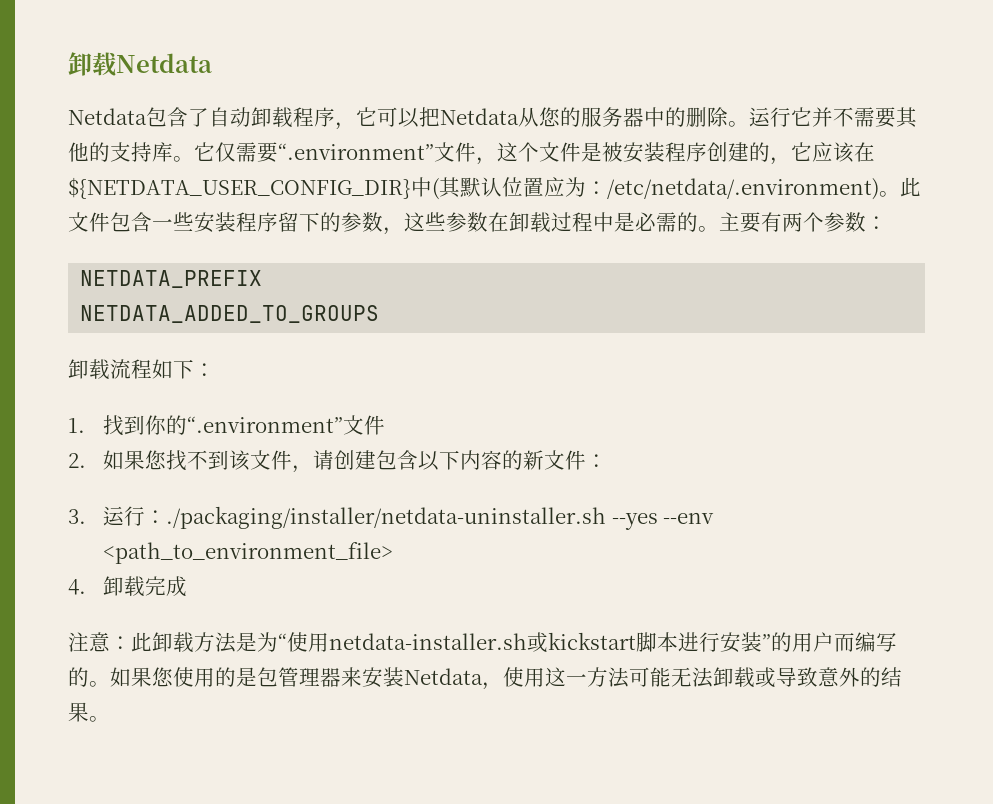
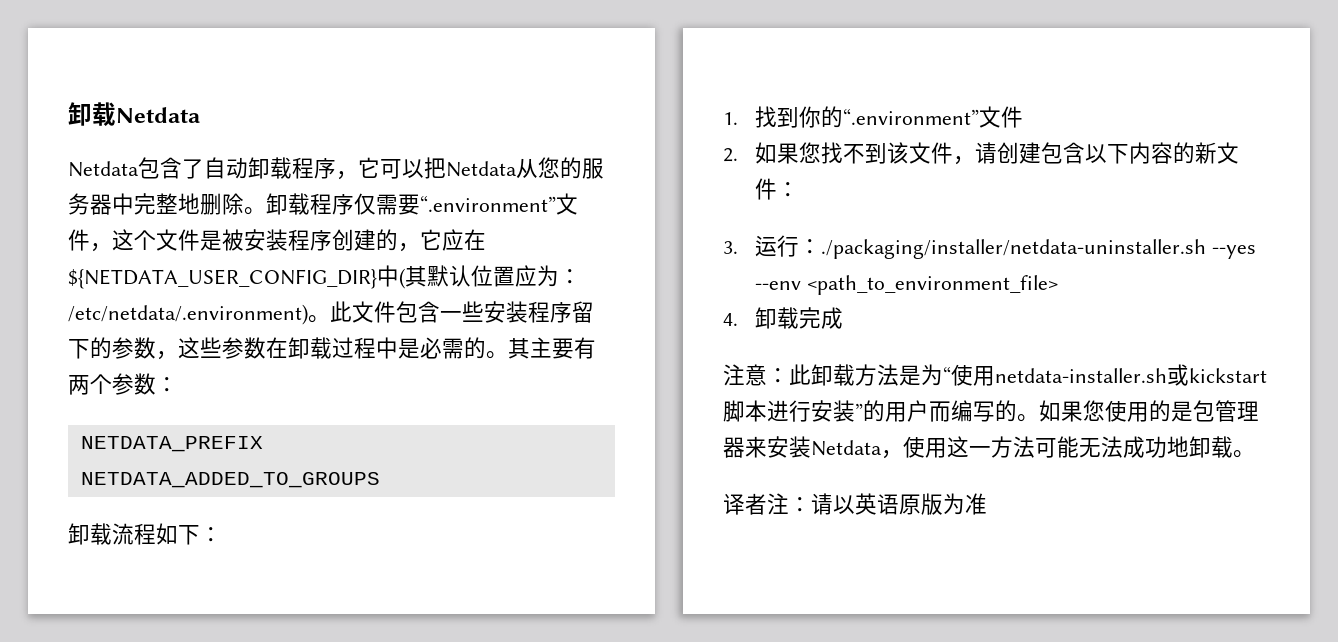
- Netdata包含了自动卸载程序，它可以把Netdata从您的服务器中的删除。运行它并不需要其他的支持库。它仅需要“.environment”文件，这个文件是被安装程序创建的，它应该在${NETDATA_USER_CONFIG_DIR}中(其默认位置应为：/etc/netdata/.environment)。
+ Netdata包含了自动卸载程序，它可以把Netdata从您的服务器中完整地删除。卸载程序仅需要“.environment”文件，这个文件是被安装程序创建的，它应在${NETDATA_USER_CONFIG_DIR}中(其默认位置应为：/etc/netdata/.environment)。
- 主要有两个参数：
+ 其主要有两个参数：
- 如果您使用的是包管理器来安装Netdata，使用这一方法可能无法卸载或导致意外的结果。
+ 如果您使用的是包管理器来安装Netdata，使用这一方法可能无法成功地卸载。
+ 译者注：请以英语原版为准

